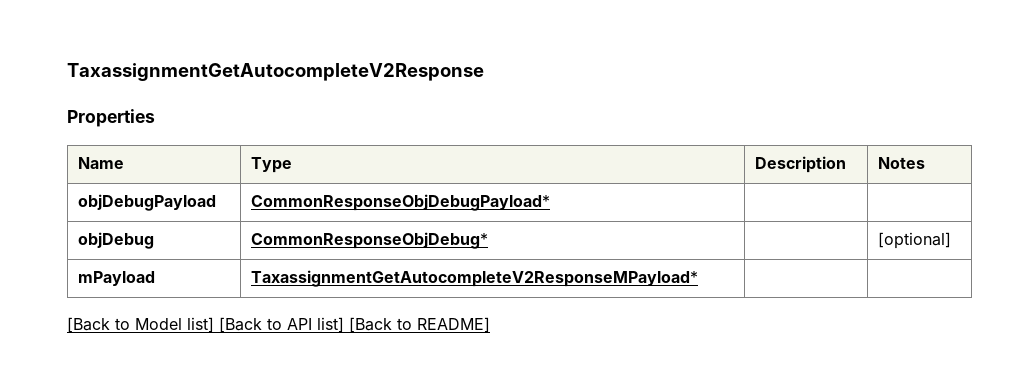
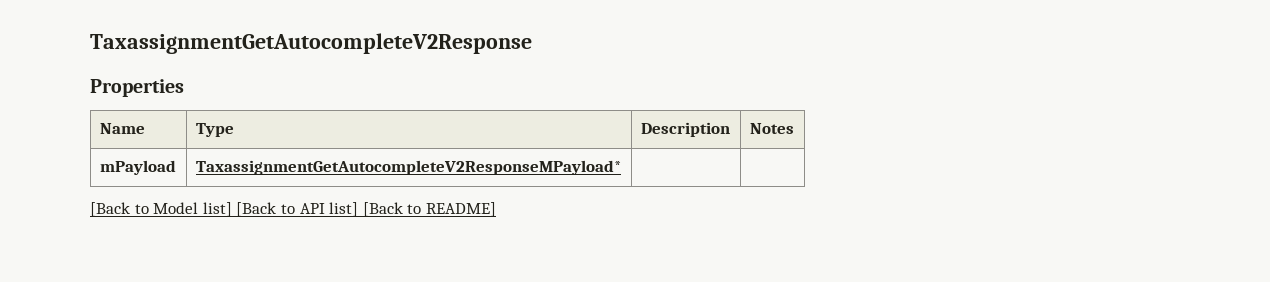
- objDebugPayload | CommonResponseObjDebugPayload* | |
- objDebug | CommonResponseObjDebug* | | [optional]

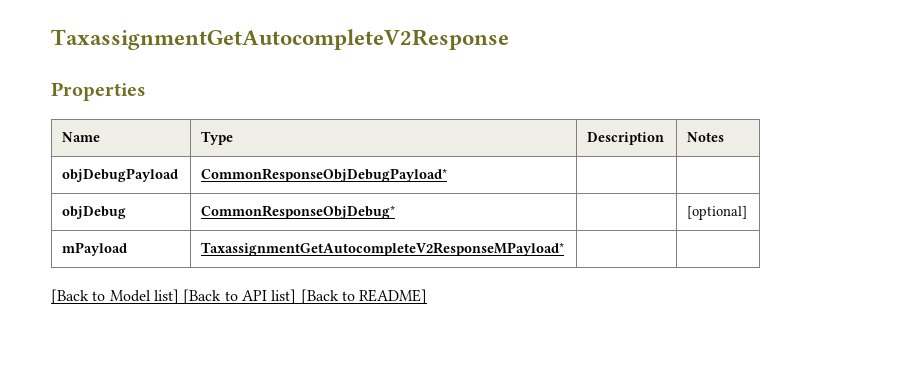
+ objDebugPayload | CommonResponseObjDebugPayload* | |
+ objDebug | CommonResponseObjDebug* | | [optional]

